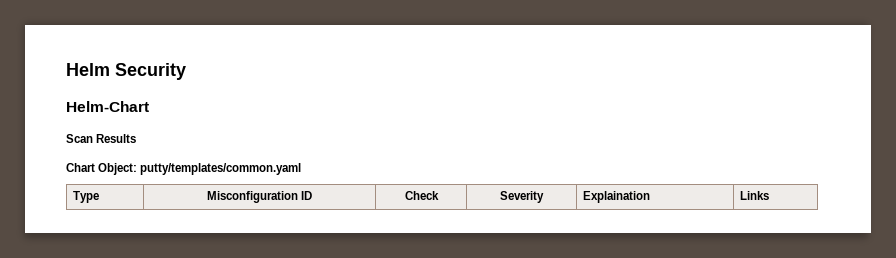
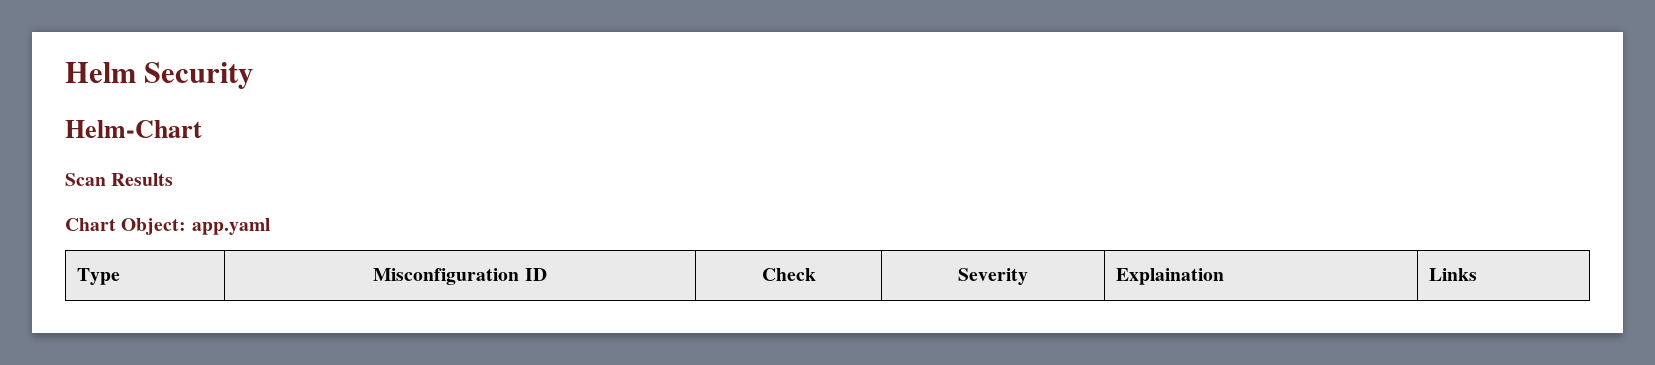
- Chart Object: putty/templates/common.yaml
+ Chart Object: app.yaml

